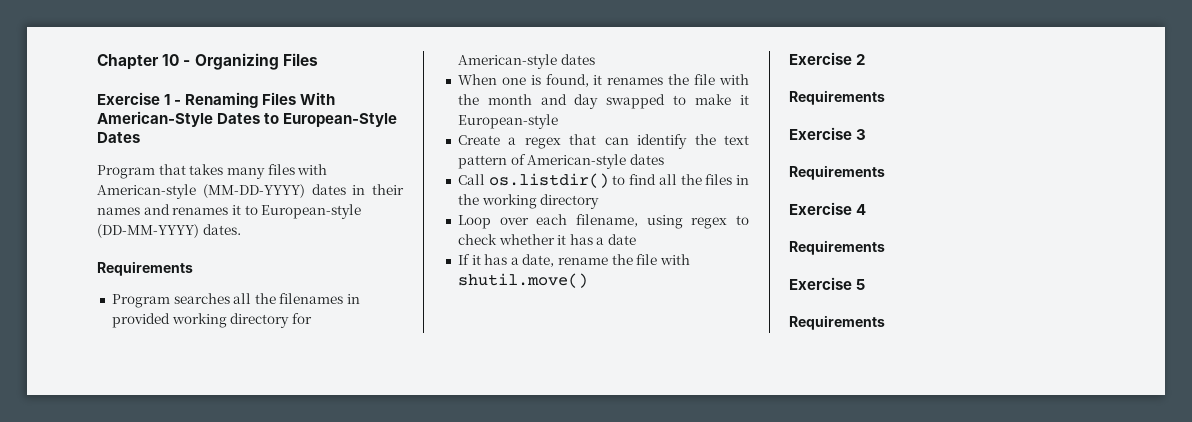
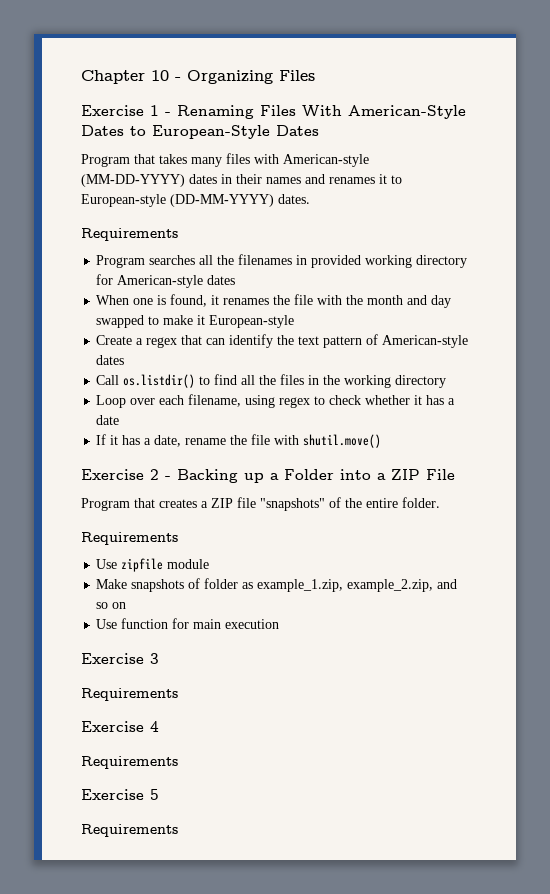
- Exercise 2
+ Exercise 2 - Backing up a Folder into a ZIP File
+ Program that creates a ZIP file "snapshots" of the entire folder.
  Requirements
+ Use zipfile module
+ Make snapshots of folder as example_1.zip, example_2.zip, and so on
+ Use function for main execution

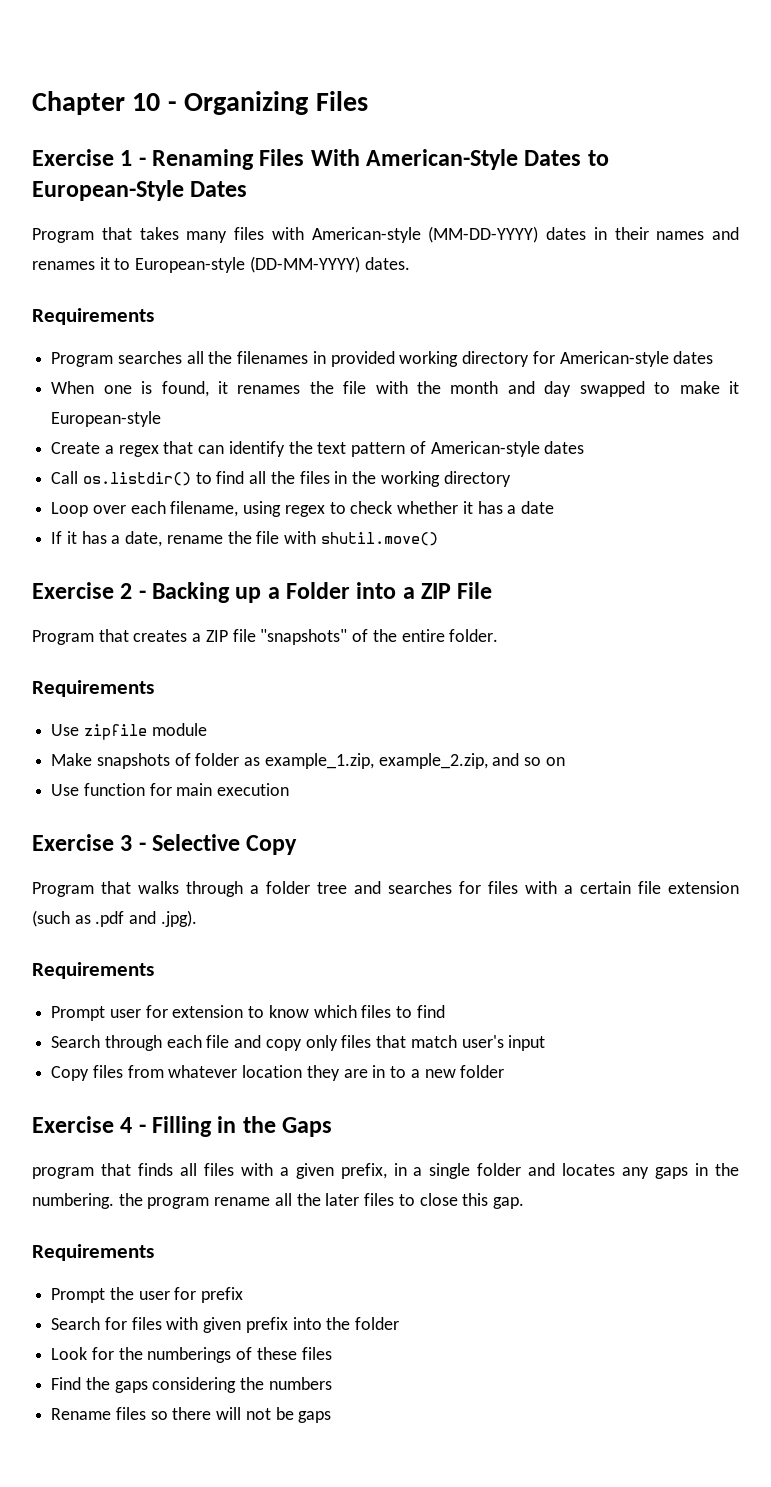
- Exercise 3
+ Exercise 3 - Selective Copy
+ Program that walks through a folder tree and searches for files with a certain file extension (such as .pdf and .jpg).
  Requirements
- Exercise 4
+ Prompt user for extension to know which files to find
+ Search through each file and copy only files that match user's input
+ Copy files from whatever location they are in to a new folder
+ Exercise 4 - Filling in the Gaps
+ program that finds all files with a given prefix, in a single folder and locates any gaps in the numbering. the program rename all the later files to close this gap.
  Requirements
- Exercise 5
- Requirements
+ Prompt the user for prefix
+ Search for files with given prefix into the folder
+ Look for the numberings of these files
+ Find the gaps considering the numbers
+ Rename files so there will not be gaps

